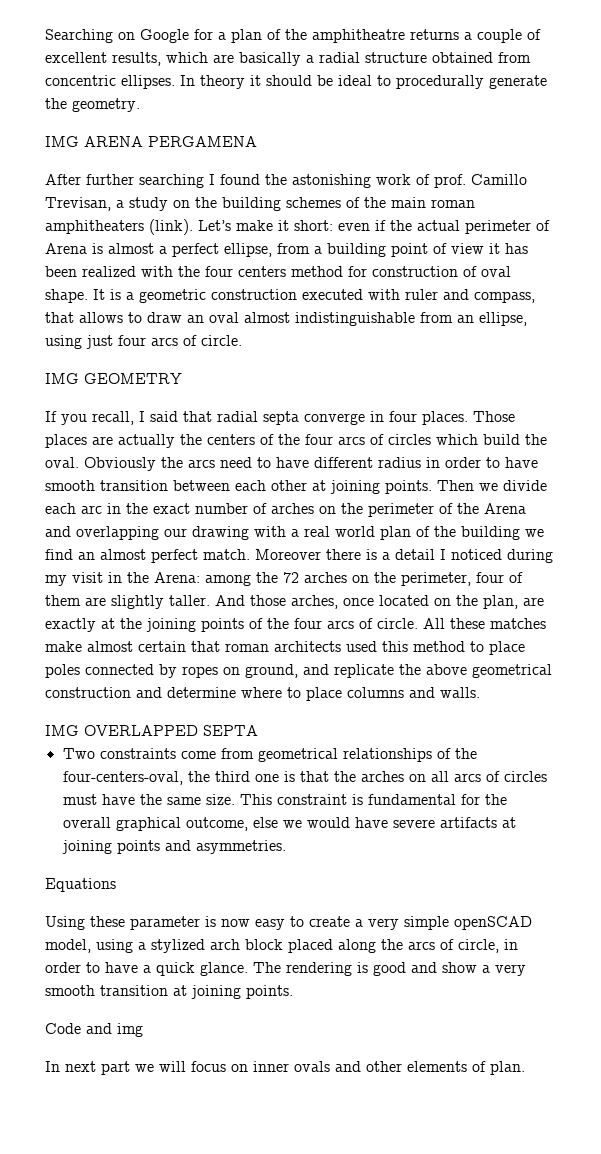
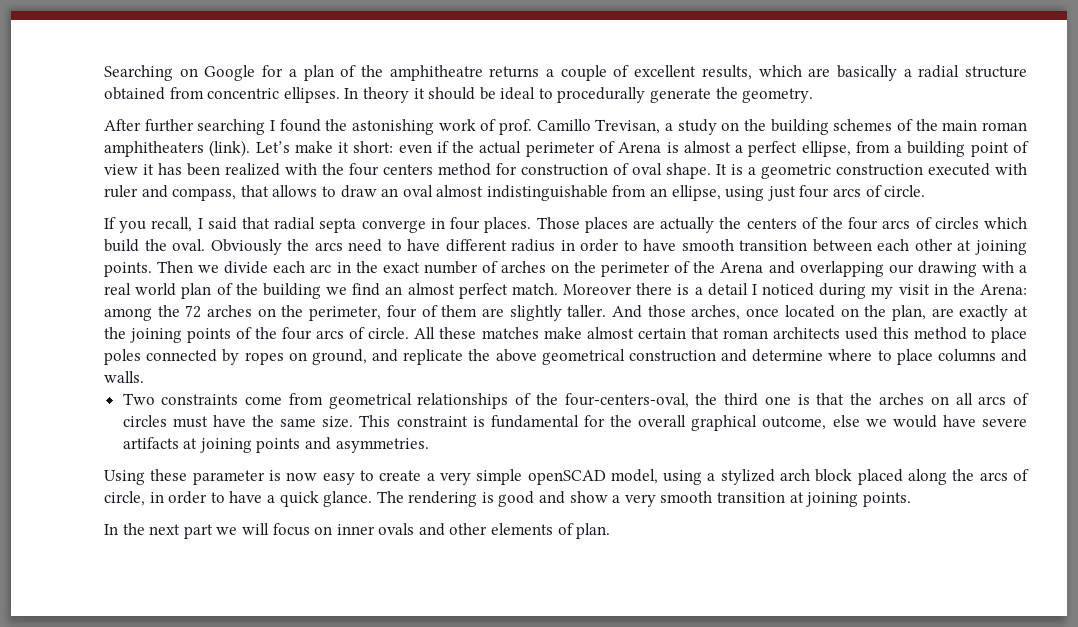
- IMG ARENA PERGAMENA
- IMG GEOMETRY
- IMG OVERLAPPED SEPTA
- Equations
- Code and img
- In next part we will focus on inner ovals and other elements of plan.
+ In the next part we will focus on inner ovals and other elements of plan.

